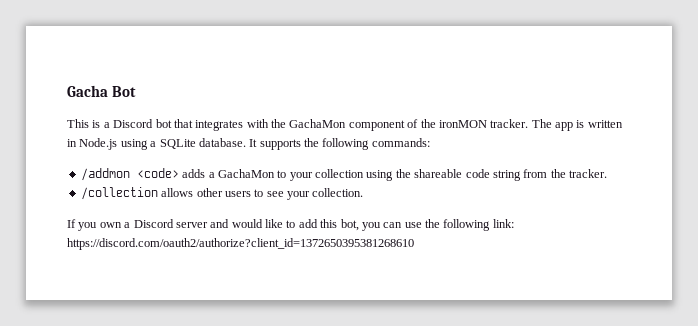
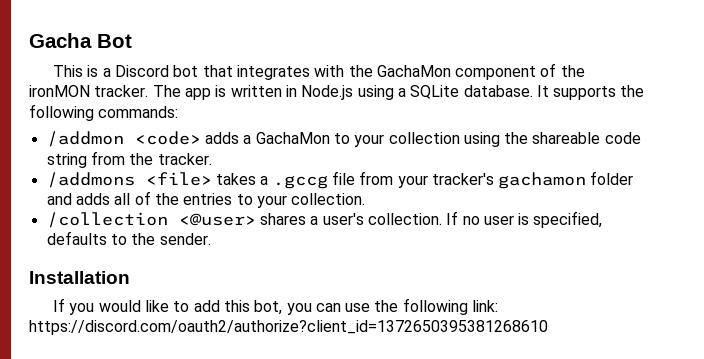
- /collection allows other users to see your collection.
- If you own a Discord server and would like to add this bot, you can use the following link: https://discord.com/oauth2/authorize?client_id=1372650395381268610
+ /addmons <file> takes a .gccg file from your tracker's gachamon folder and adds all of the entries to your collection.
+ /collection <@user> shares a user's collection. If no user is specified, defaults to the sender.
+ Installation
+ If you would like to add this bot, you can use the following link: https://discord.com/oauth2/authorize?client_id=1372650395381268610

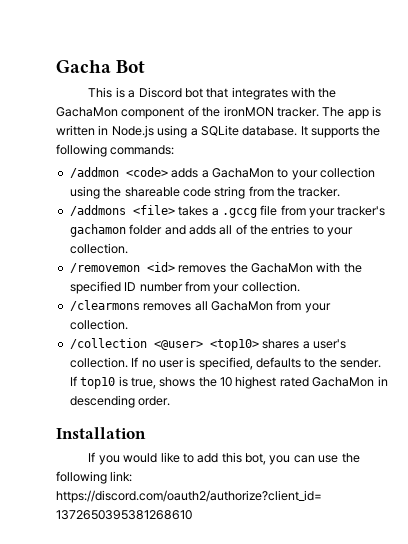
+ /removemon <id> removes the GachaMon with the specified ID number from your collection.
+ /clearmons removes all GachaMon from your collection.
- /collection <@user> shares a user's collection.
+ /collection <@user> <top10> shares a user's collection.
+ If top10 is true, shows the 10 highest rated GachaMon in descending order.

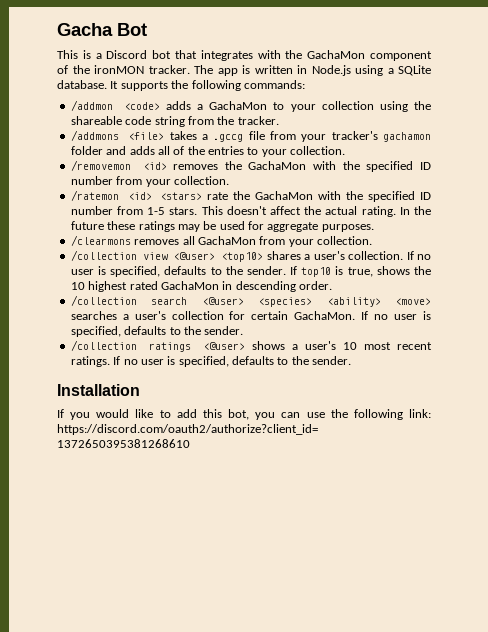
+ /ratemon <id> <stars> rate the GachaMon with the specified ID number from 1-5 stars. This doesn't affect the actual rating. In the future these ratings may be used for aggregate purposes.
- /collection <@user> <top10> shares a user's collection.
+ /collection view <@user> <top10> shares a user's collection.
+ /collection search <@user> <species> <ability> <move> searches a user's collection for certain GachaMon. If no user is specified, defaults to the sender.
+ /collection ratings <@user> shows a user's 10 most recent ratings. If no user is specified, defaults to the sender.

